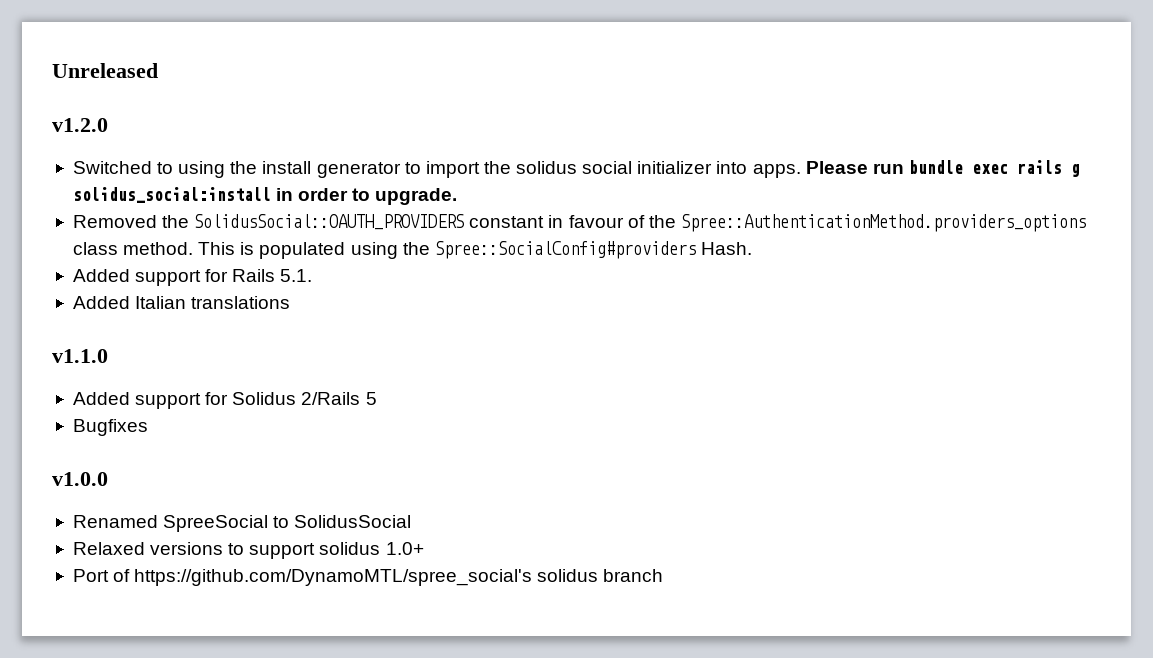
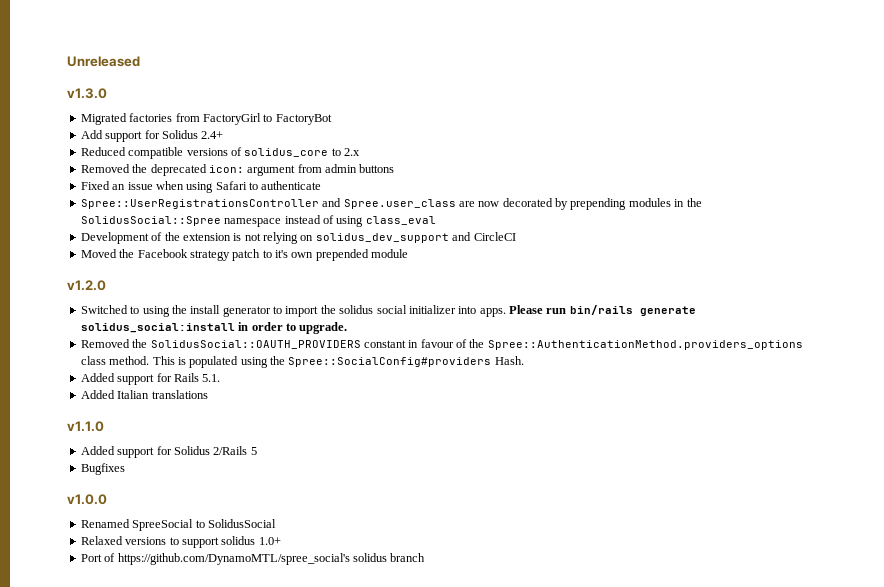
+ v1.3.0
+ Migrated factories from FactoryGirl to FactoryBot
+ Add support for Solidus 2.4+
+ Reduced compatible versions of solidus_core to 2.x
+ Removed the deprecated icon: argument from admin buttons
+ Fixed an issue when using Safari to authenticate
+ Spree::UserRegistrationsController and Spree.user_class are now decorated by prepending modules in the SolidusSocial::Spree namespace instead of using class_eval
+ Development of the extension is not relying on solidus_dev_support and CircleCI
+ Moved the Facebook strategy patch to it's own prepended module
- Please run bundle exec rails g solidus_social:install in order to upgrade.
+ Please run bin/rails generate solidus_social:install in order to upgrade.

